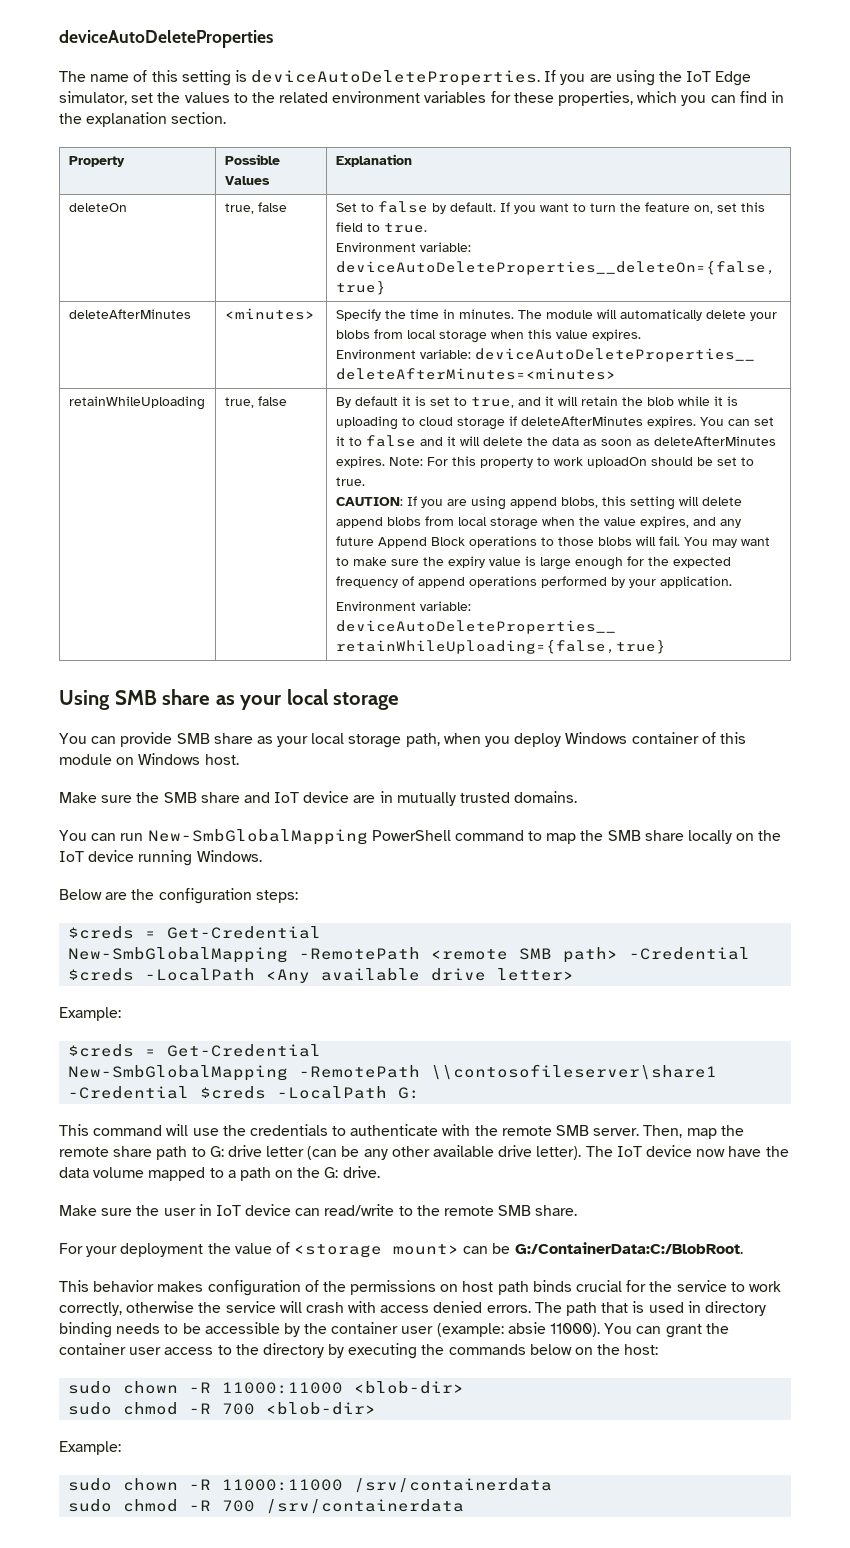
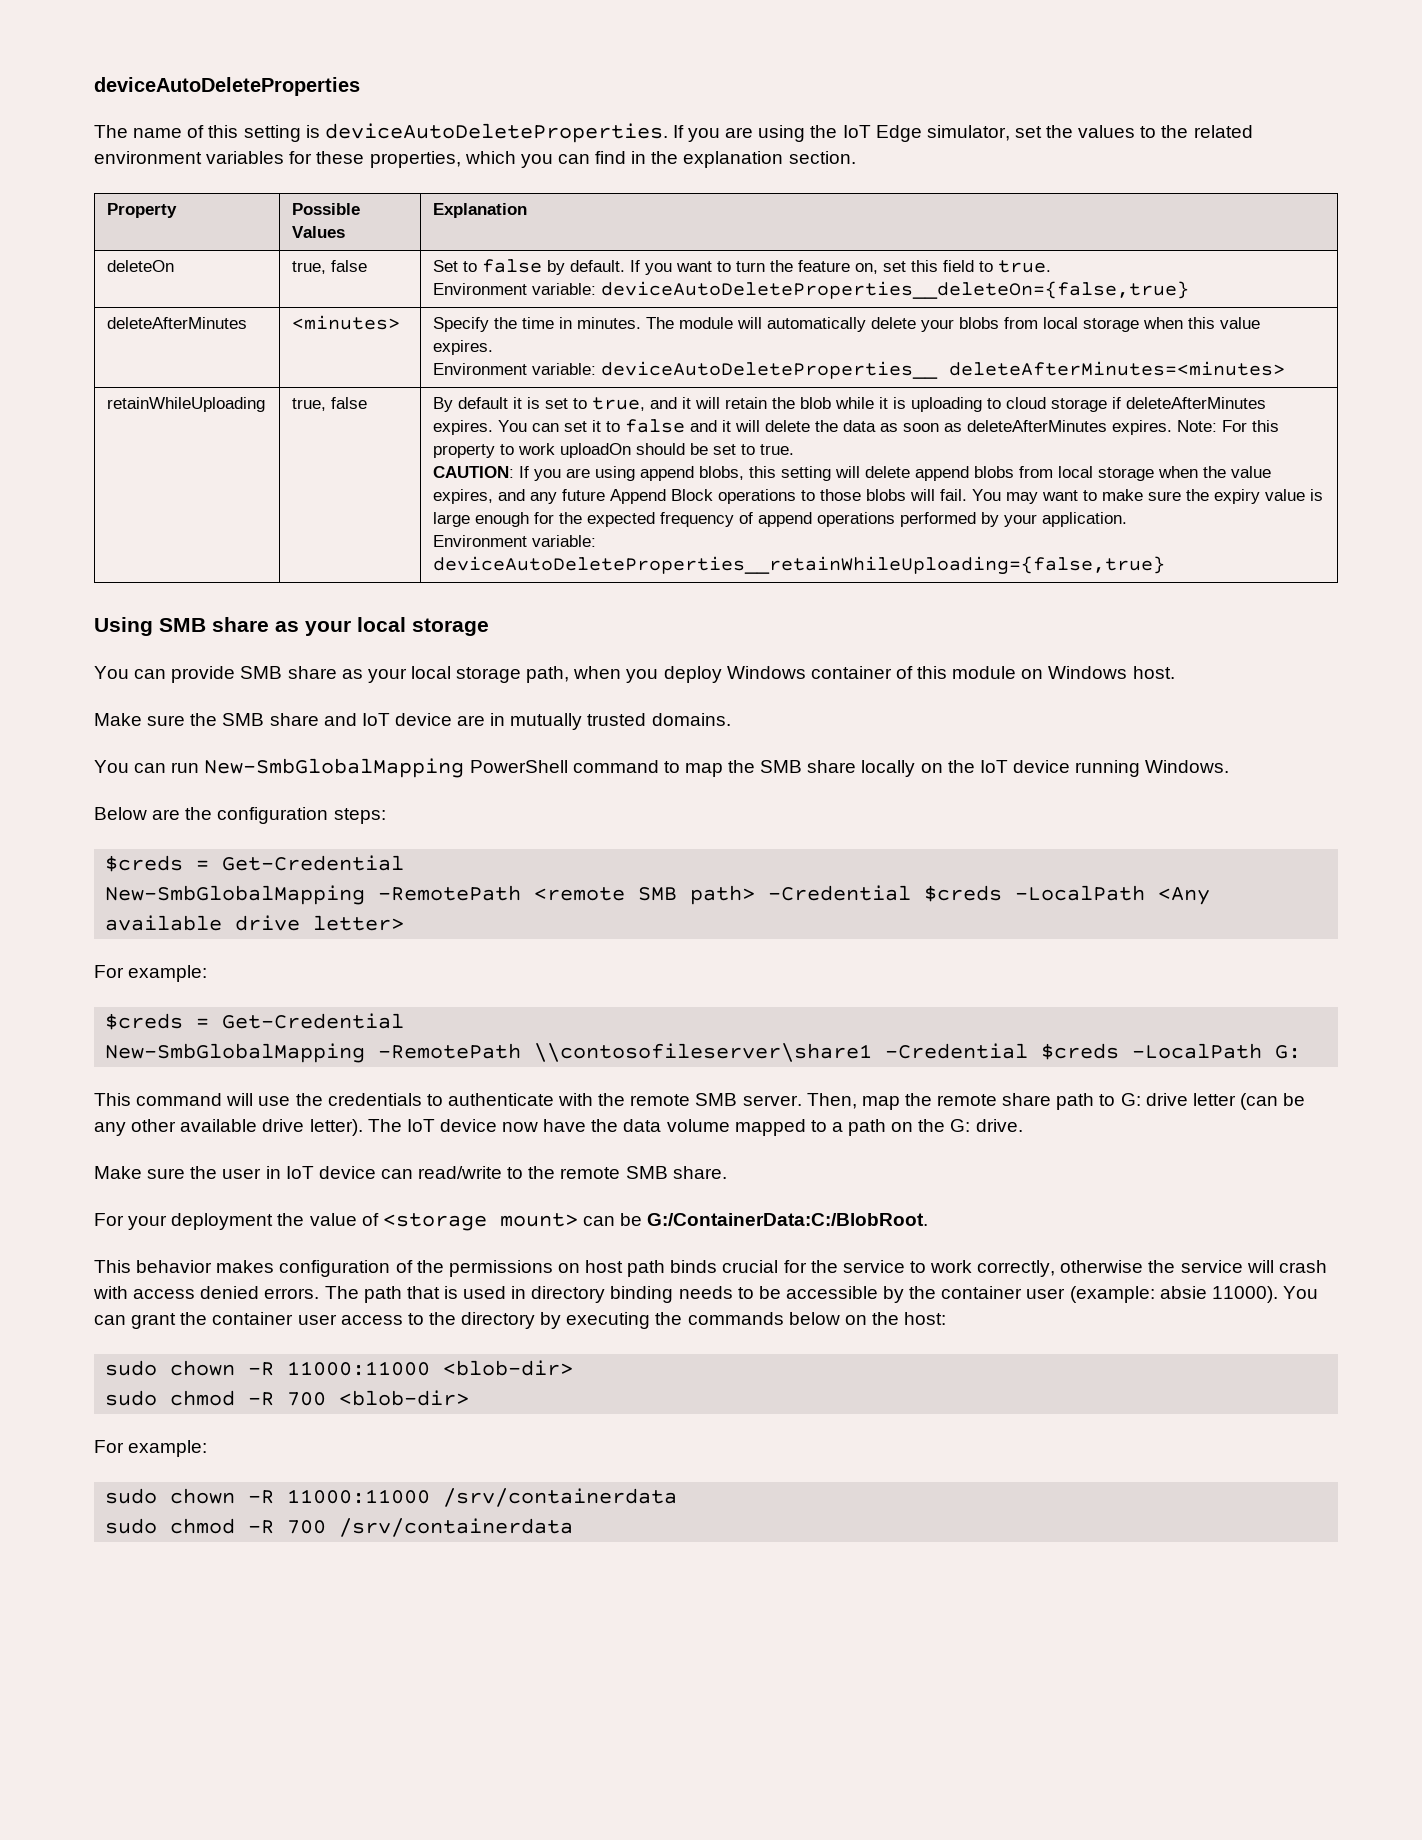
  New-SmbGlobalMapping -RemotePath <remote SMB path> -Credential $creds -LocalPath <Any available drive letter>
- Example:
+ For example:
  sudo chmod -R 700 <blob-dir>
- Example:
+ For example:

